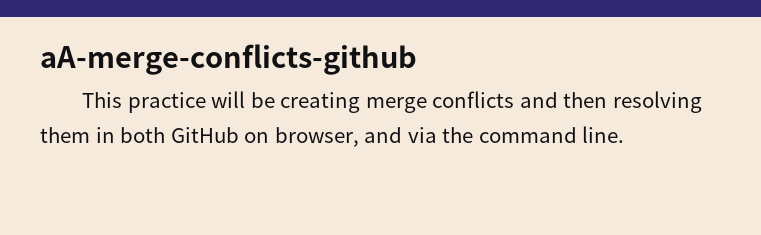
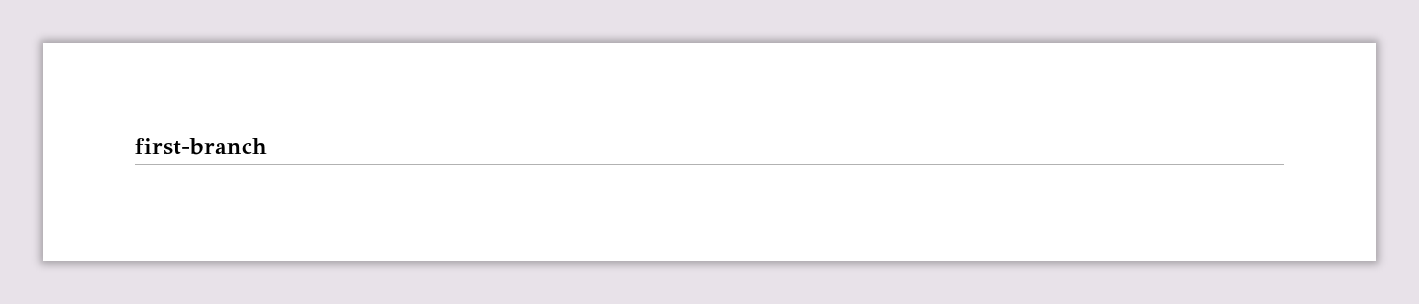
- aA-merge-conflicts-github
- This practice will be creating merge conflicts and then resolving them in both GitHub on browser, and via the command line.
+ first-branch

